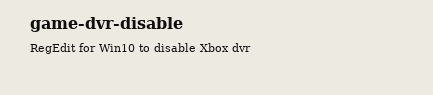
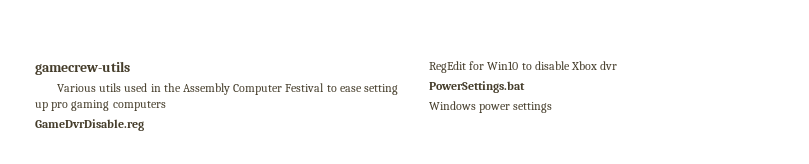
- game-dvr-disable
+ gamecrew-utils
+ Various utils used in the Assembly Computer Festival to ease setting up pro gaming computers
+ GameDvrDisable.reg
+ PowerSettings.bat
+ Windows power settings

